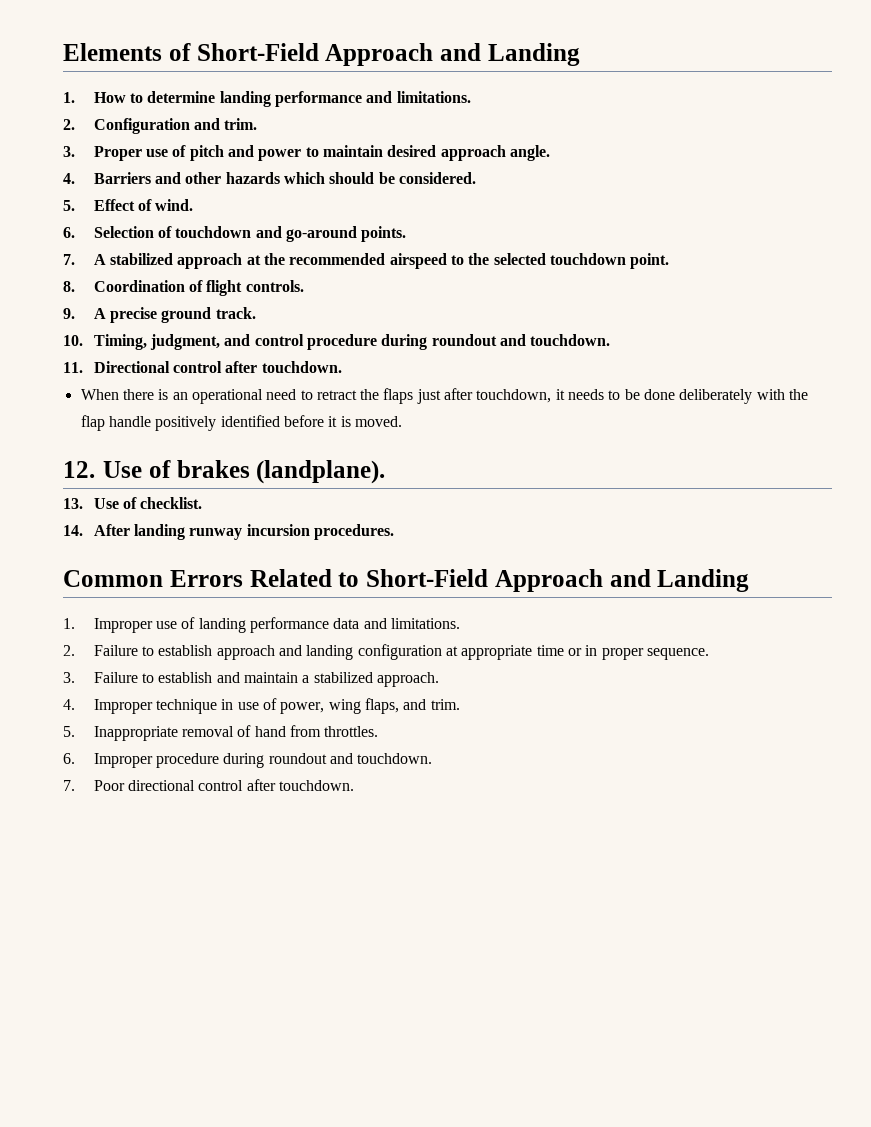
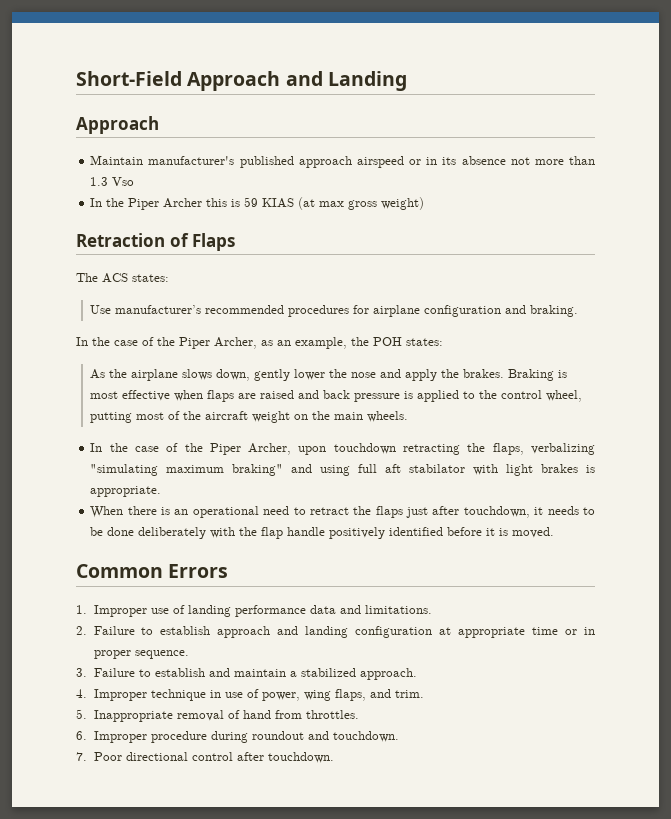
- Elements of Short-Field Approach and Landing
- 1. How to determine landing performance and limitations.
- 2. Configuration and trim.
- 3. Proper use of pitch and power to maintain desired approach angle.
- 4. Barriers and other hazards which should be considered.
- 5. Effect of wind.
- 6. Selection of touchdown and go-around points.
- 7. A stabilized approach at the recommended airspeed to the selected touchdown point.
- 8. Coordination of flight controls.
- 9. A precise ground track.
- 10. Timing, judgment, and control procedure during roundout and touchdown.
- 11. Directional control after touchdown.
+ Short-Field Approach and Landing
+ Approach
+ Maintain manufacturer's published approach airspeed or in its absence not more than 1.3 Vso
+ In the Piper Archer this is 59 KIAS (at max gross weight)
+ Retraction of Flaps
+ The ACS states:
+ Use manufacturer’s recommended procedures for airplane configuration and braking.
+ In the case of the Piper Archer, as an example, the POH states:
+ As the airplane slows down, gently lower the nose and apply the brakes. Braking is most effective when flaps are raised and back pressure is applied to the control wheel, putting most of the aircraft weight on the main wheels.
+ In the case of the Piper Archer, upon touchdown retracting the flaps, verbalizing "simulating maximum braking" and using full aft stabilator with light brakes is appropriate.
- 12. Use of brakes (landplane).
- 13. Use of checklist.
- 14. After landing runway incursion procedures.
- Common Errors Related to Short-Field Approach and Landing
+ Common Errors

